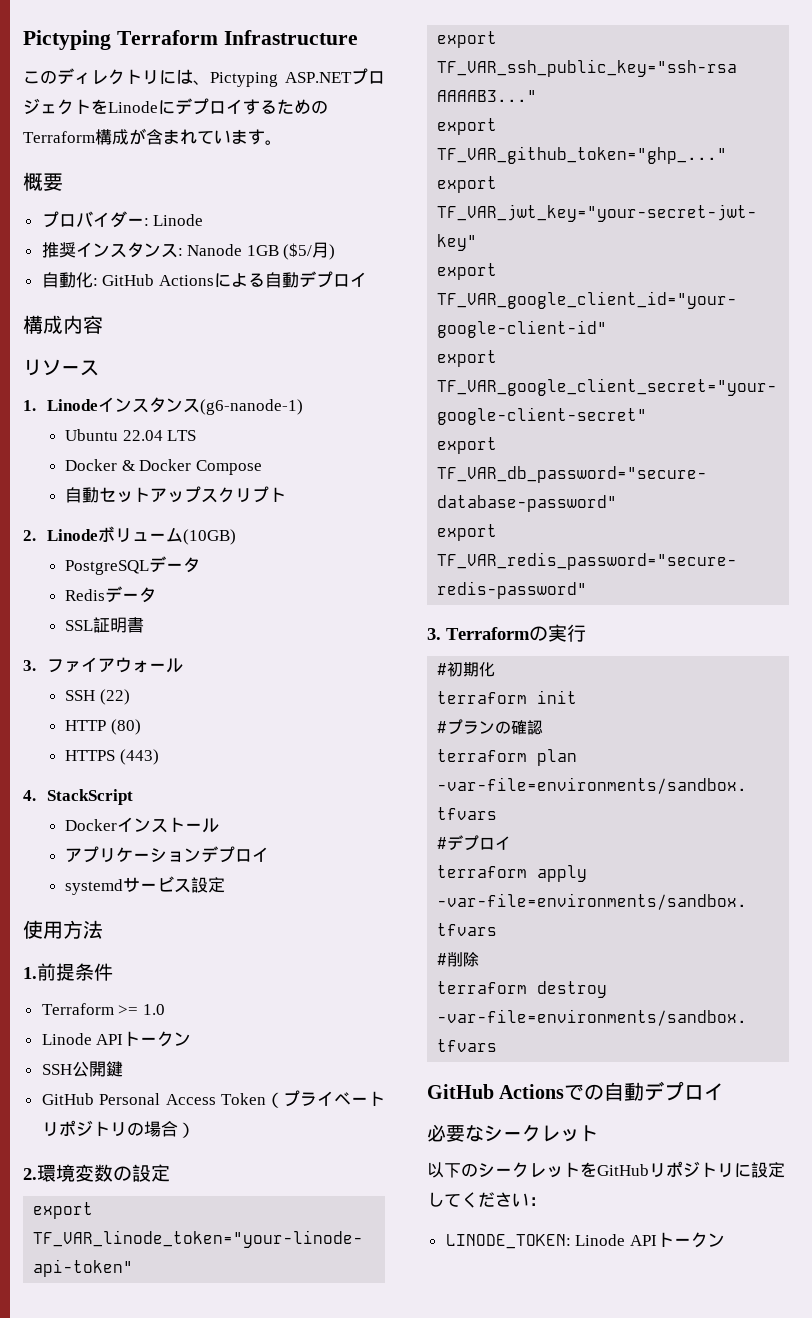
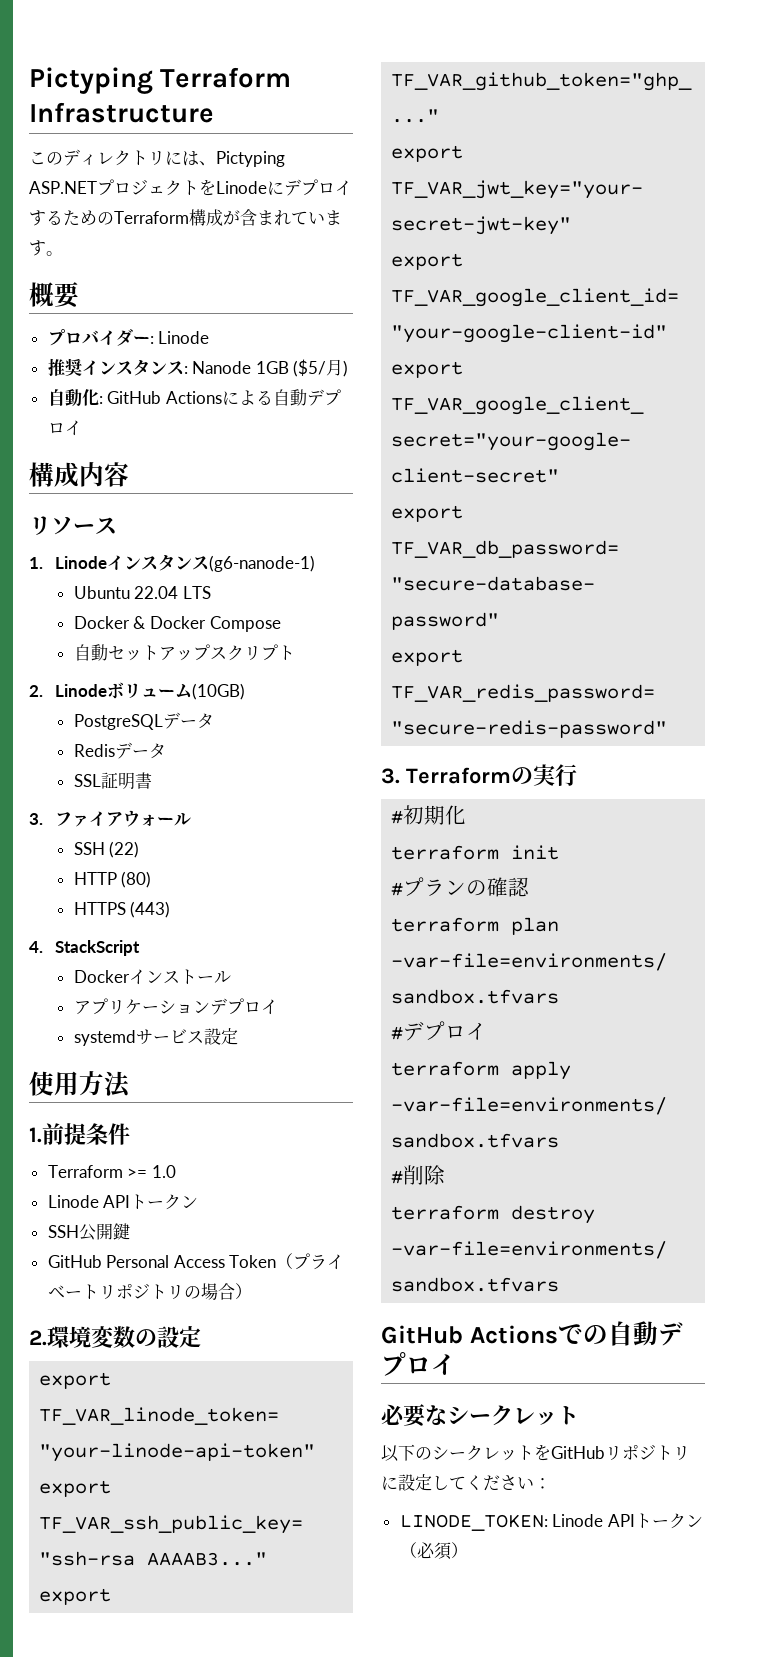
- LINODE_TOKEN: Linode APIトークン
+ LINODE_TOKEN: Linode APIトークン（必須）

